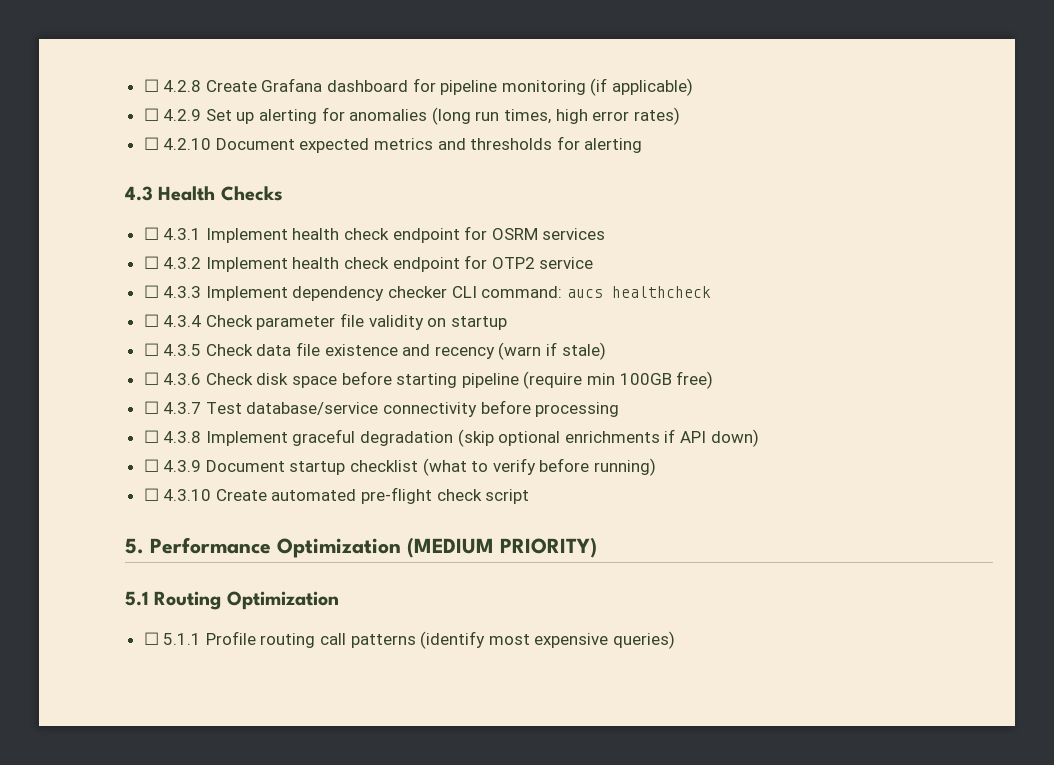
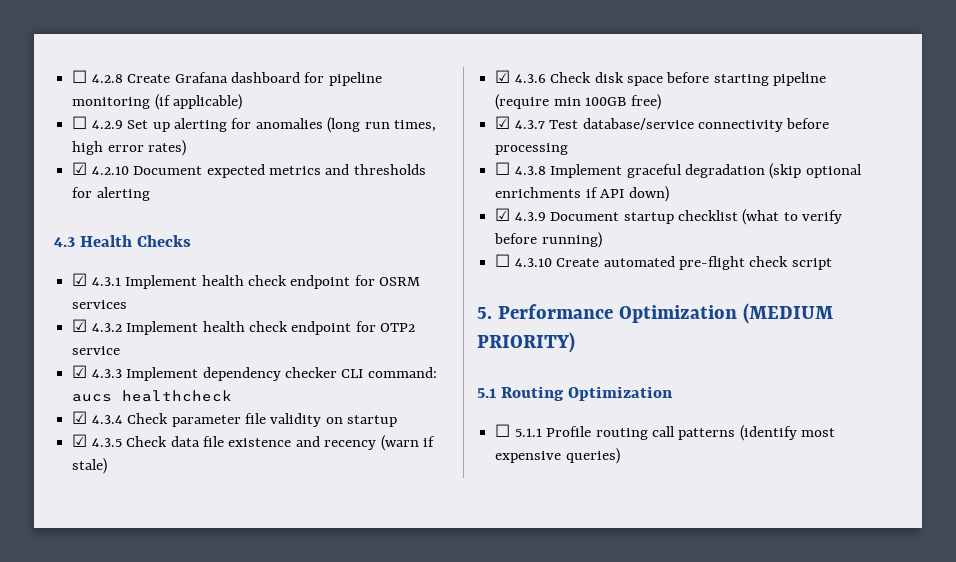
- ☐ 4.2.10 Document expected metrics and thresholds for alerting
+ ☑ 4.2.10 Document expected metrics and thresholds for alerting
- ☐ 4.3.1 Implement health check endpoint for OSRM services
+ ☑ 4.3.1 Implement health check endpoint for OSRM services
- ☐ 4.3.2 Implement health check endpoint for OTP2 service
+ ☑ 4.3.2 Implement health check endpoint for OTP2 service
- ☐ 4.3.3 Implement dependency checker CLI command: aucs healthcheck
+ ☑ 4.3.3 Implement dependency checker CLI command: aucs healthcheck
- ☐ 4.3.4 Check parameter file validity on startup
+ ☑ 4.3.4 Check parameter file validity on startup
- ☐ 4.3.5 Check data file existence and recency (warn if stale)
+ ☑ 4.3.5 Check data file existence and recency (warn if stale)
- ☐ 4.3.6 Check disk space before starting pipeline (require min 100GB free)
+ ☑ 4.3.6 Check disk space before starting pipeline (require min 100GB free)
- ☐ 4.3.7 Test database/service connectivity before processing
+ ☑ 4.3.7 Test database/service connectivity before processing
- ☐ 4.3.9 Document startup checklist (what to verify before running)
+ ☑ 4.3.9 Document startup checklist (what to verify before running)

